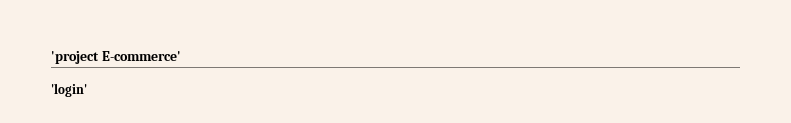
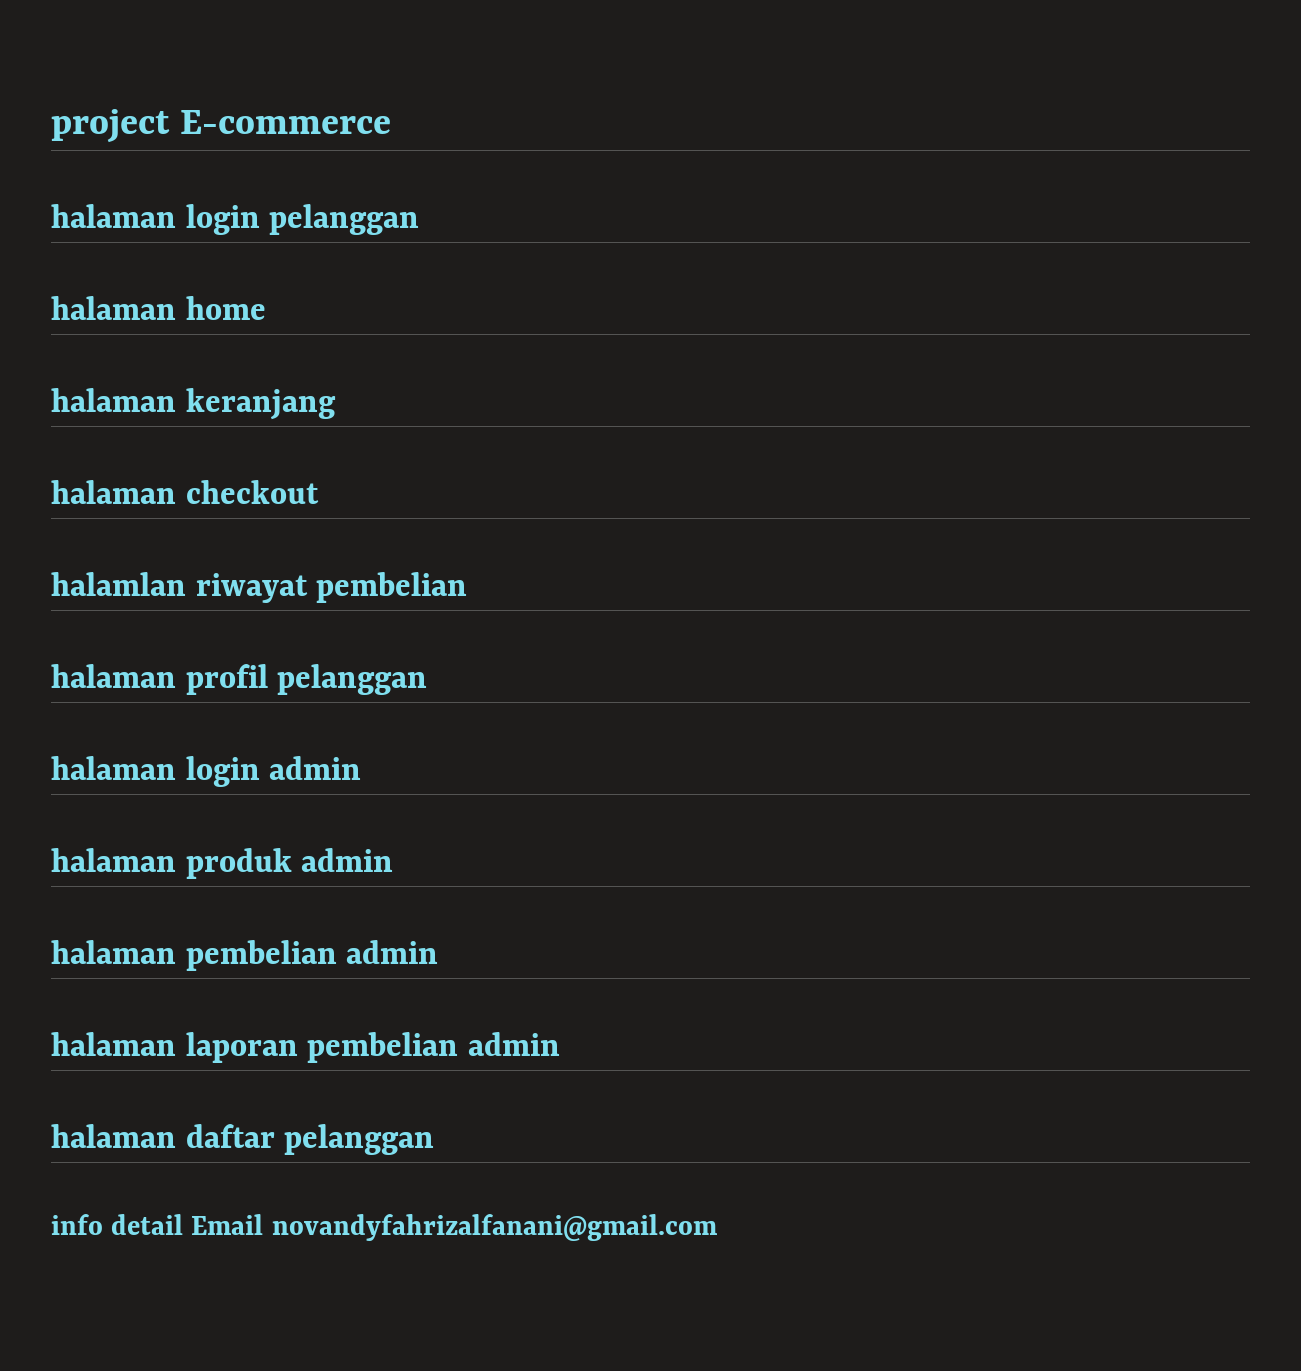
- 'project E-commerce'
- 'login'
+ project E-commerce
+ halaman login pelanggan
+ halaman home
+ halaman keranjang
+ halaman checkout
+ halamlan riwayat pembelian
+ halaman profil pelanggan
+ halaman login admin
+ halaman produk admin
+ halaman pembelian admin
+ halaman laporan pembelian admin
+ halaman daftar pelanggan
+ info detail Email novandyfahrizalfanani@gmail.com

